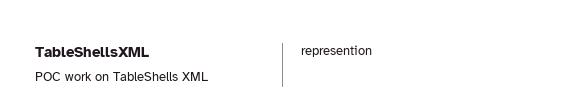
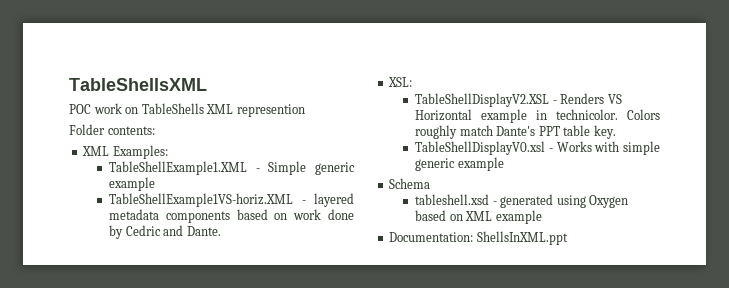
+ Folder contents:
+ XML Examples:
+ TableShellExample1.XML - Simple generic example
+ TableShellExample1VS-horiz.XML - layered metadata components based on work done by Cedric and Dante.
+ XSL:
+ TableShellDisplayV2.XSL - Renders VS Horizontal example in technicolor. Colors roughly match Dante's PPT table key.
+ TableShellDisplayV0.xsl - Works with simple generic example
+ Schema
+ tableshell.xsd - generated using Oxygen based on XML example
+ Documentation: ShellsInXML.ppt

